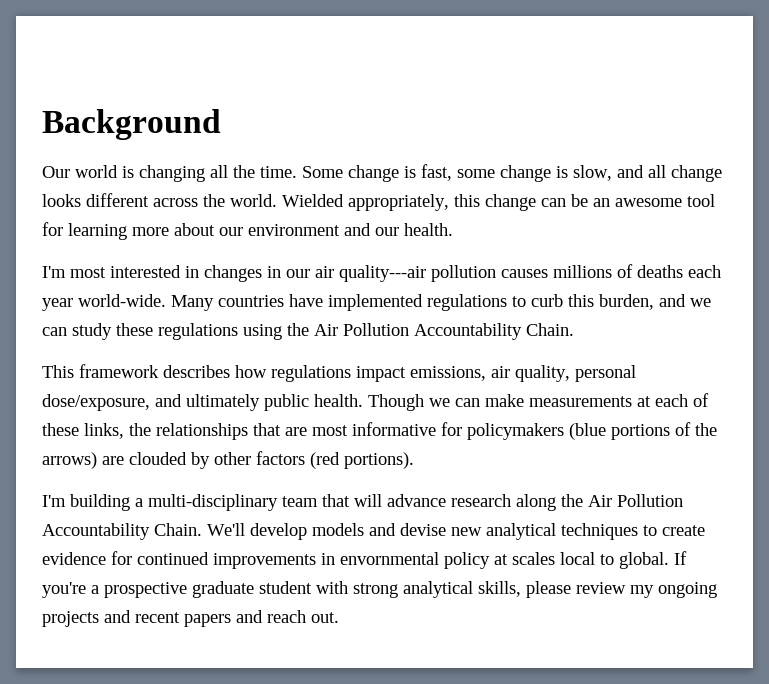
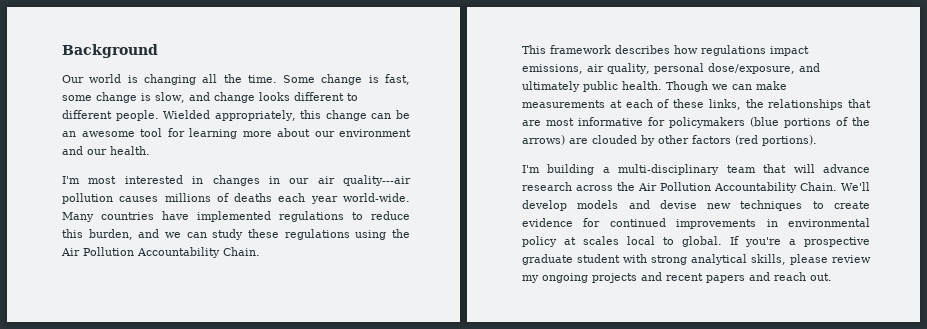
- Some change is fast, some change is slow, and all change looks different across the world.
+ Some change is fast, some change is slow, and change looks different to different people.
- Many countries have implemented regulations to curb this burden, and we can study these regulations using the Air Pollution Accountability Chain.
+ Many countries have implemented regulations to reduce this burden, and we can study these regulations using the Air Pollution Accountability Chain.
- I'm building a multi-disciplinary team that will advance research along the Air Pollution Accountability Chain.
+ I'm building a multi-disciplinary team that will advance research across the Air Pollution Accountability Chain.
- We'll develop models and devise new analytical techniques to create evidence for continued improvements in envornmental policy at scales local to global.
+ We'll develop models and devise new techniques to create evidence for continued improvements in environmental policy at scales local to global.

